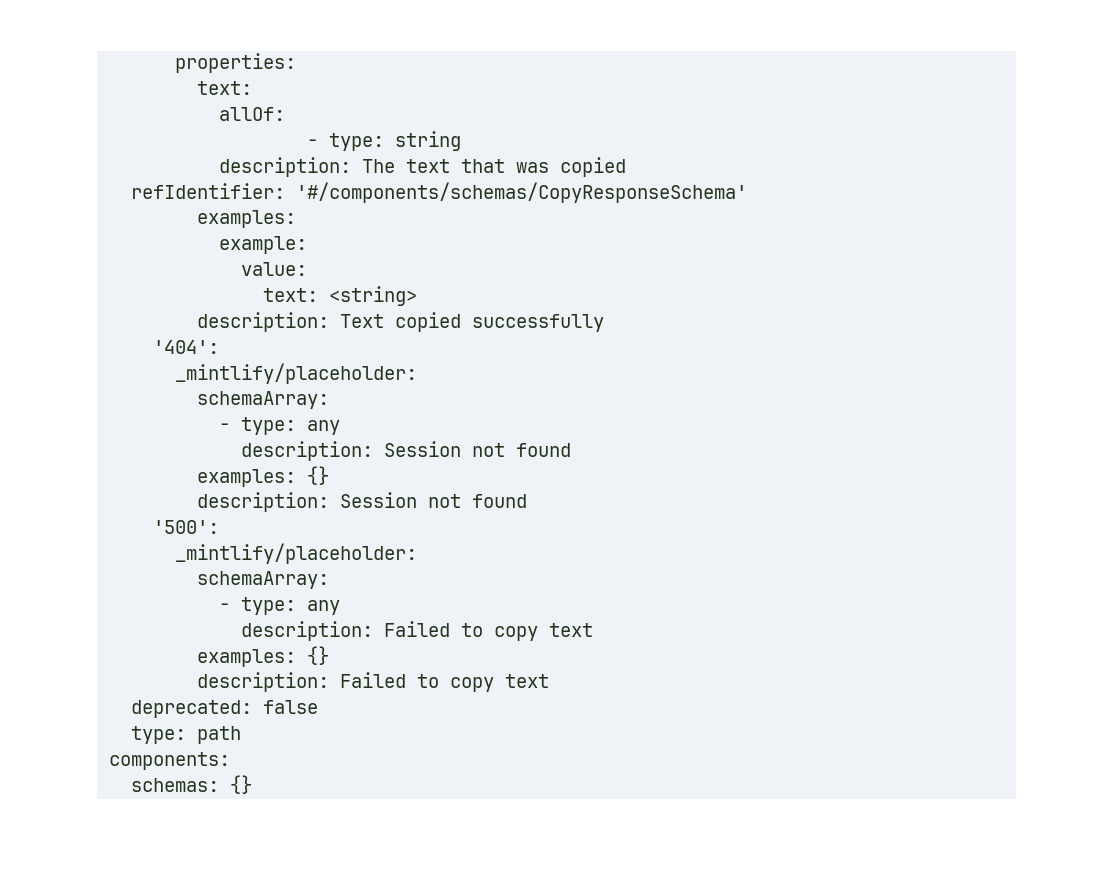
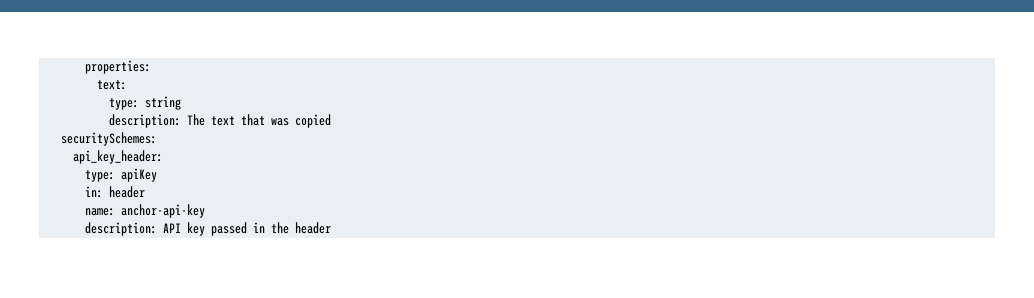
- allOf:
- - type: string
+ type: string
- refIdentifier: '#/components/schemas/CopyResponseSchema'
- examples:
- example:
- value:
- text: <string>
- description: Text copied successfully
- '404':
- _mintlify/placeholder:
- schemaArray:
- - type: any
- description: Session not found
- examples: {}
- description: Session not found
- '500':
- _mintlify/placeholder:
- schemaArray:
- - type: any
- description: Failed to copy text
- examples: {}
- description: Failed to copy text
- deprecated: false
- type: path
- components:
- schemas: {}
+ securitySchemes:
+ api_key_header:
+ type: apiKey
+ in: header
+ name: anchor-api-key
+ description: API key passed in the header

